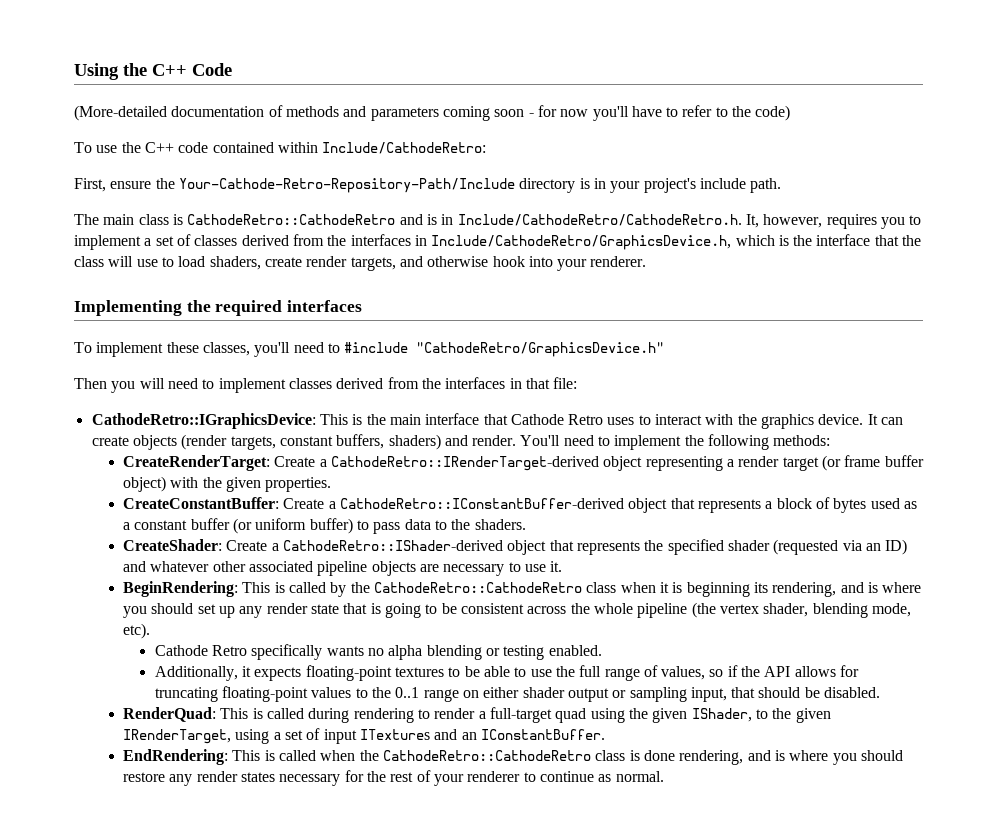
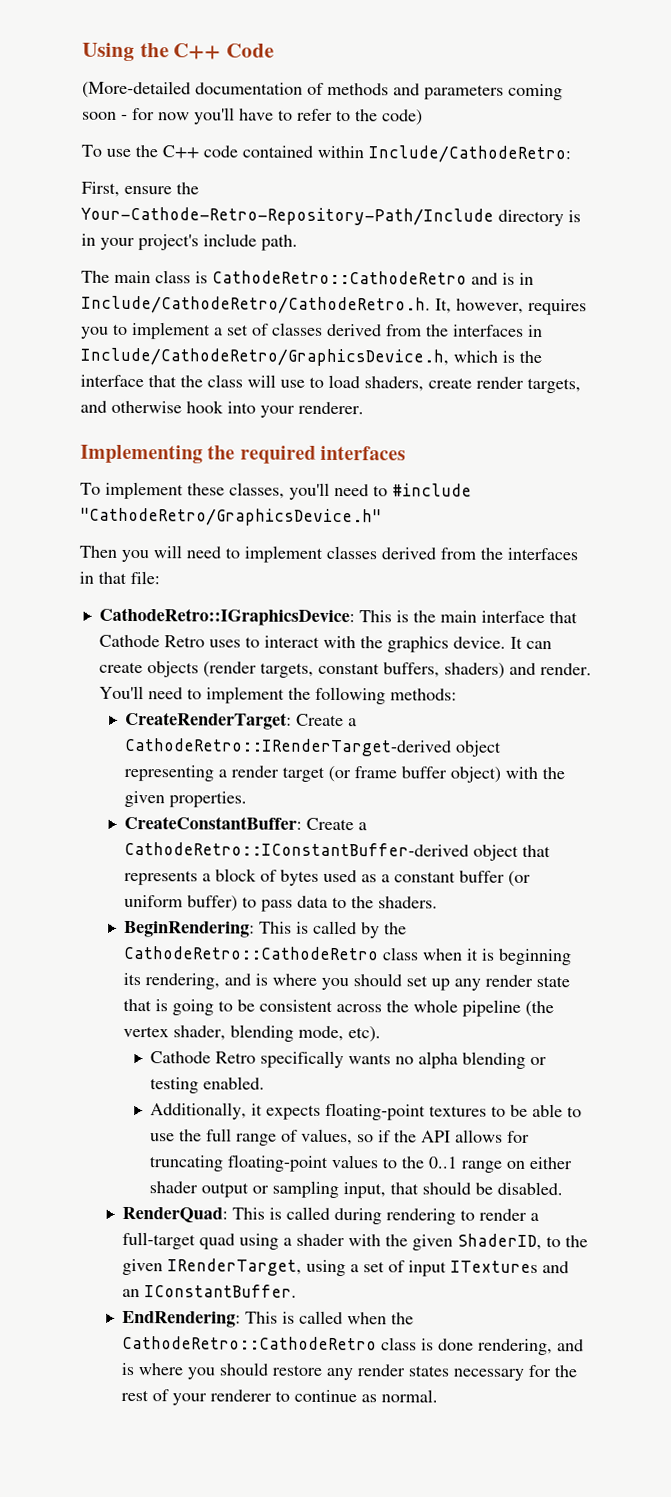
- CreateShader: Create a CathodeRetro::IShader-derived object that represents the specified shader (requested via an ID) and whatever other associated pipeline objects are necessary to use it.
- RenderQuad: This is called during rendering to render a full-target quad using the given IShader, to the given IRenderTarget, using a set of input ITextures and an IConstantBuffer.
+ RenderQuad: This is called during rendering to render a full-target quad using a shader with the given ShaderID, to the given IRenderTarget, using a set of input ITextures and an IConstantBuffer.

